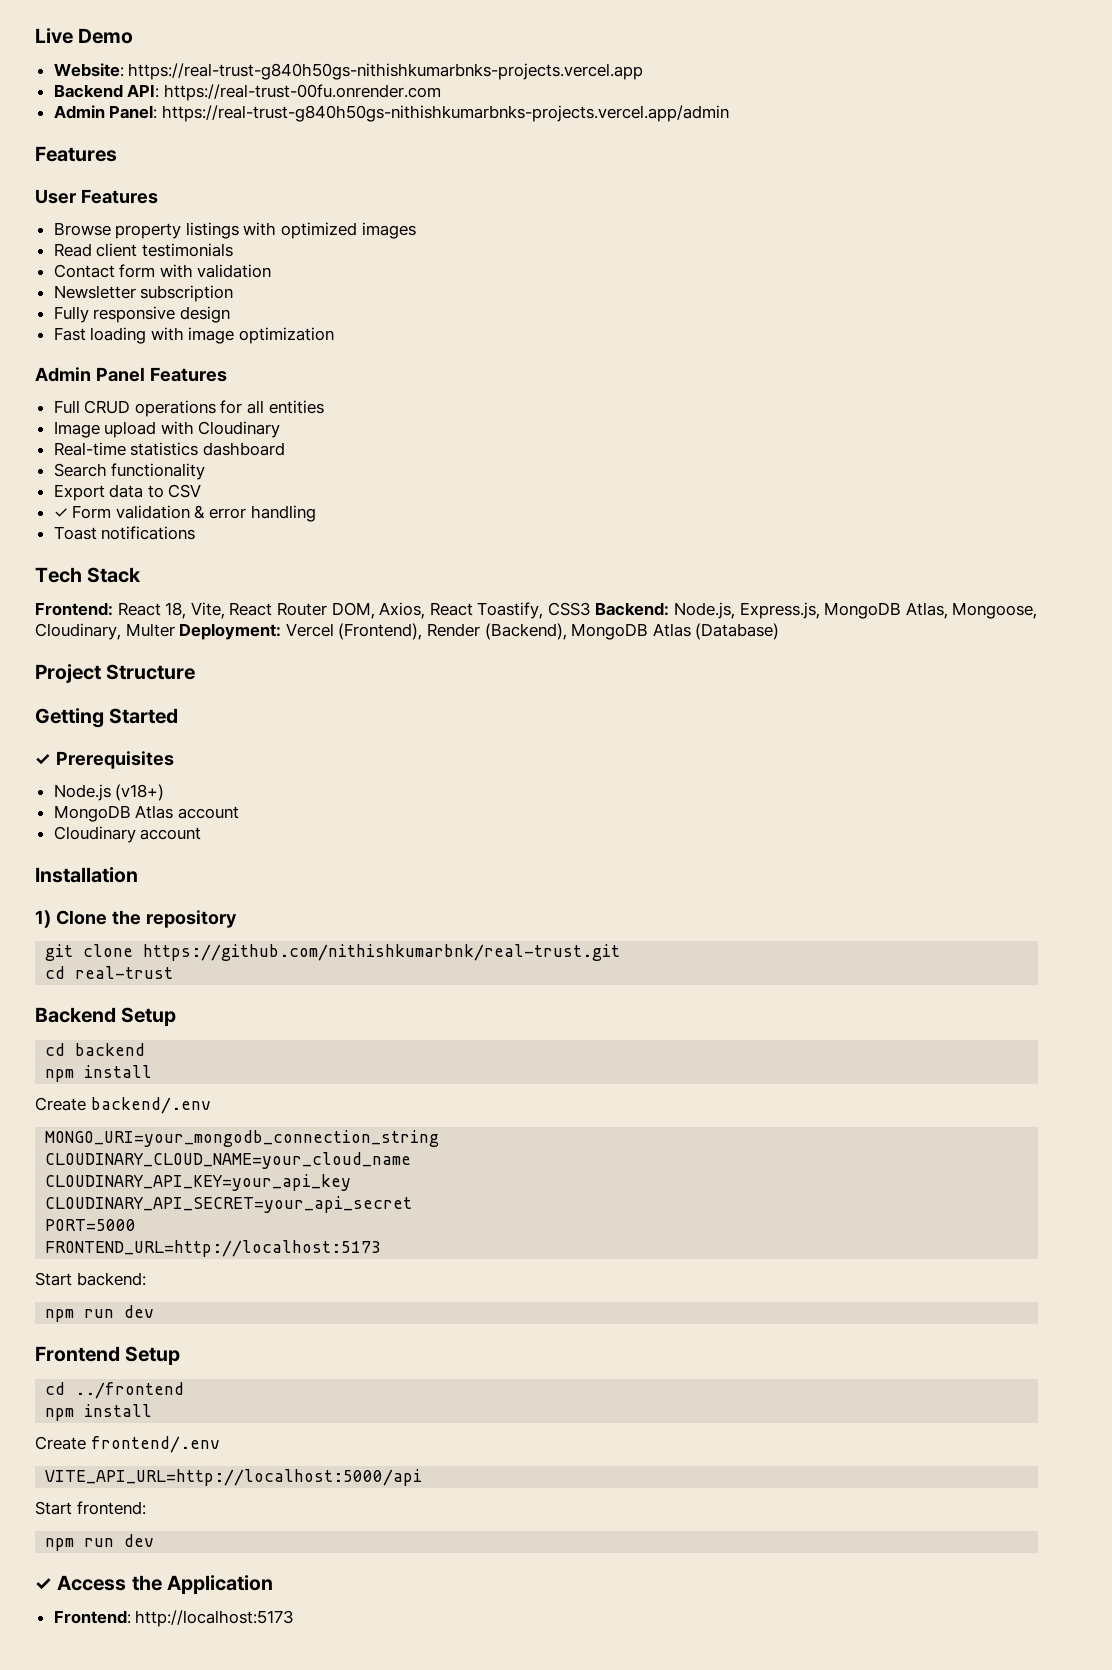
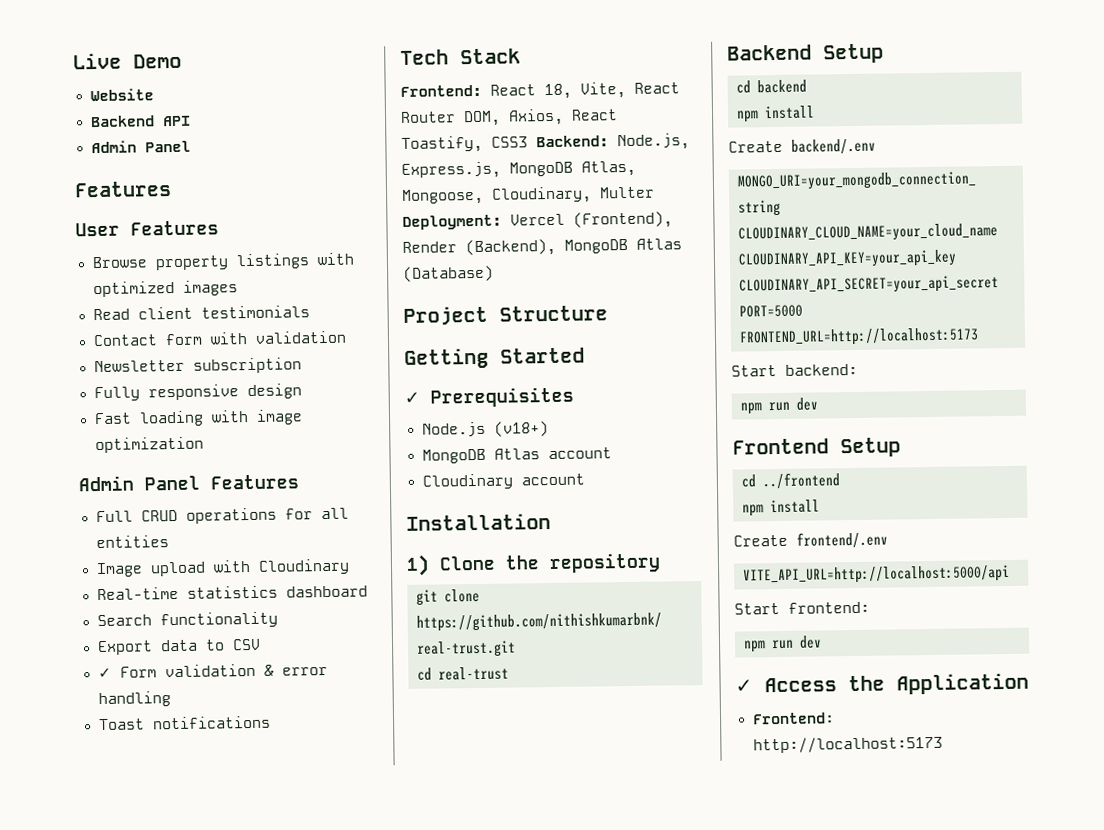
- Website: https://real-trust-g840h50gs-nithishkumarbnks-projects.vercel.app
- Backend API: https://real-trust-00fu.onrender.com
- Admin Panel: https://real-trust-g840h50gs-nithishkumarbnks-projects.vercel.app/admin
+ Website
+ Backend API
+ Admin Panel

